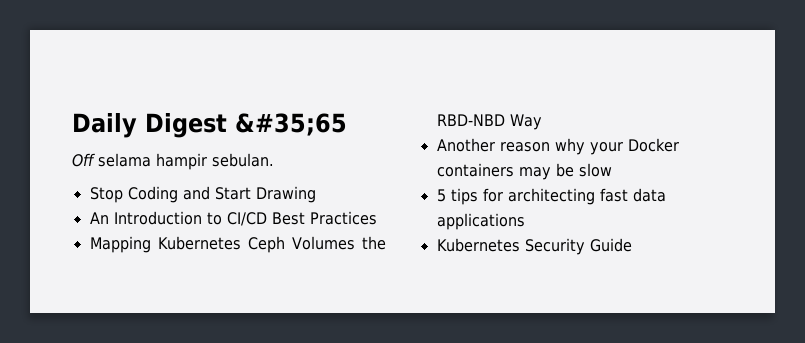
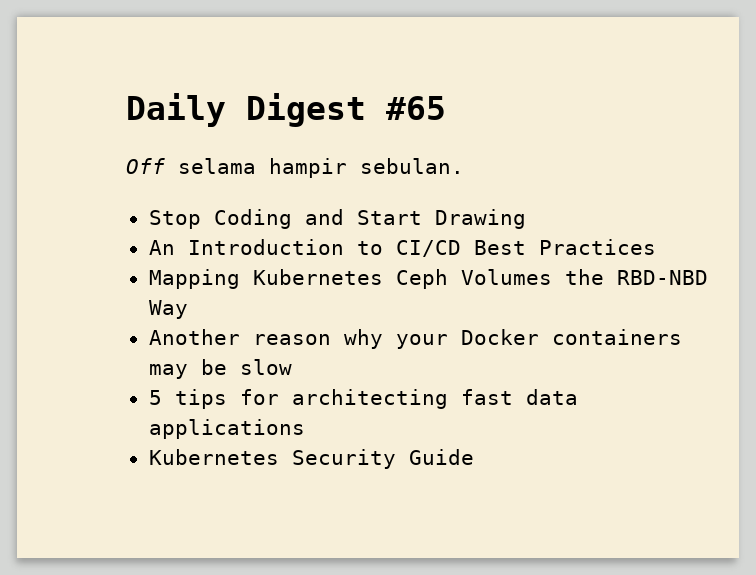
- Daily Digest &#35;65
+ Daily Digest #65

